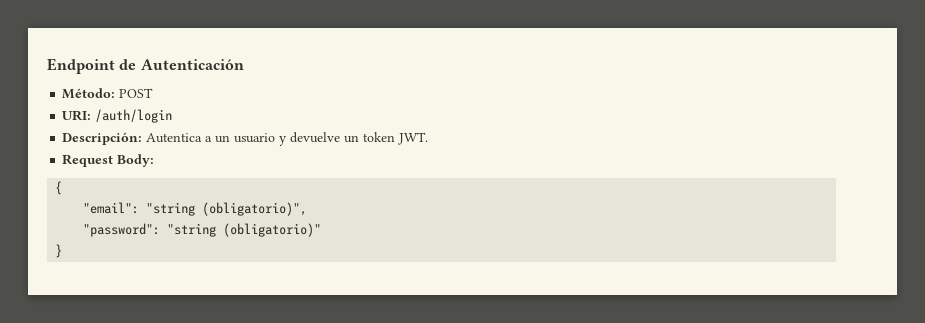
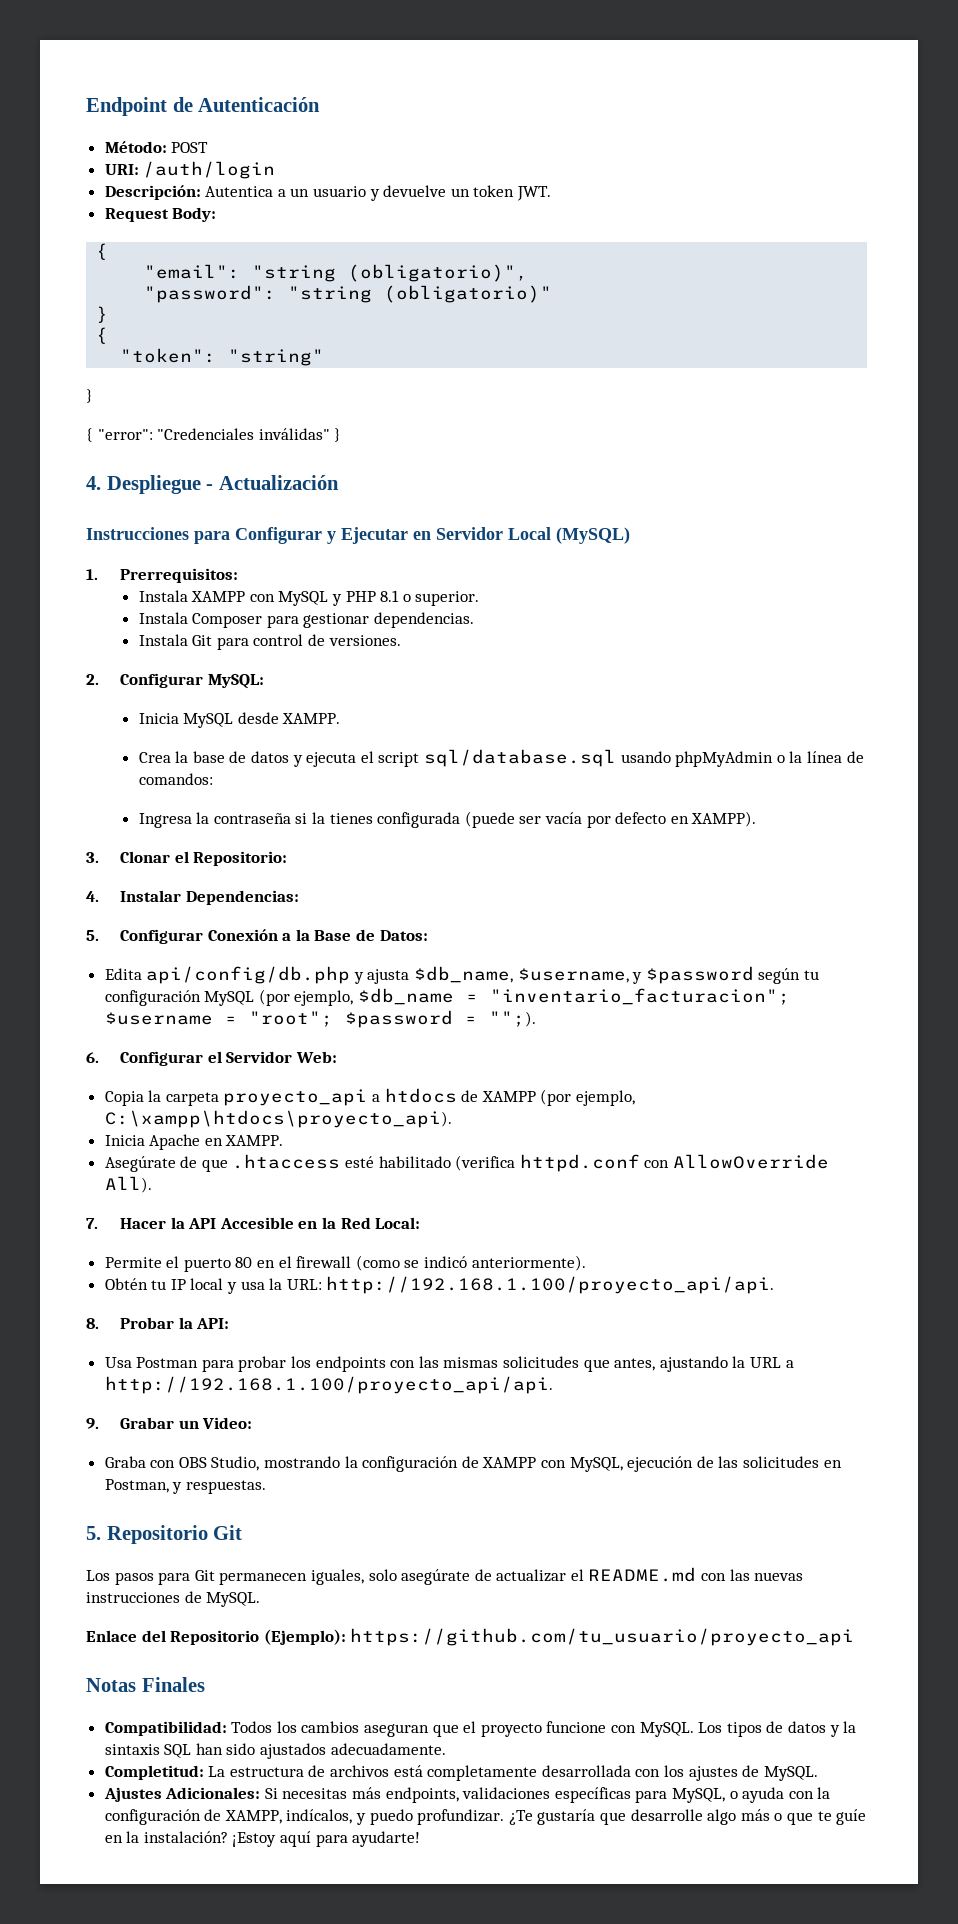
  "password": "string (obligatorio)"
  }
+ {
+ "token": "string"
+ }
+ { "error": "Credenciales inválidas" }
+ 4. Despliegue - Actualización
+ Instrucciones para Configurar y Ejecutar en Servidor Local (MySQL)
+ 1. Prerrequisitos:
+ Instala XAMPP con MySQL y PHP 8.1 o superior.
+ Instala Composer para gestionar dependencias.
+ Instala Git para control de versiones.
+ 2. Configurar MySQL:
+ Inicia MySQL desde XAMPP.
+ Crea la base de datos y ejecuta el script sql/database.sql usando phpMyAdmin o la línea de comandos:
+ Ingresa la contraseña si la tienes configurada (puede ser vacía por defecto en XAMPP).
+ 3. Clonar el Repositorio:
+ 4. Instalar Dependencias:
+ 5. Configurar Conexión a la Base de Datos:
+ Edita api/config/db.php y ajusta $db_name, $username, y $password según tu configuración MySQL (por ejemplo, $db_name = "inventario_facturacion"; $username = "root"; $password = "";).
+ 6. Configurar el Servidor Web:
+ Copia la carpeta proyecto_api a htdocs de XAMPP (por ejemplo, C:\xampp\htdocs\proyecto_api).
+ Inicia Apache en XAMPP.
+ Asegúrate de que .htaccess esté habilitado (verifica httpd.conf con AllowOverride All).
+ 7. Hacer la API Accesible en la Red Local:
+ Permite el puerto 80 en el firewall (como se indicó anteriormente).
+ Obtén tu IP local y usa la URL: http://192.168.1.100/proyecto_api/api.
+ 8. Probar la API:
+ Usa Postman para probar los endpoints con las mismas solicitudes que antes, ajustando la URL a http://192.168.1.100/proyecto_api/api.
+ 9. Grabar un Video:
+ Graba con OBS Studio, mostrando la configuración de XAMPP con MySQL, ejecución de las solicitudes en Postman, y respuestas.
+ 5. Repositorio Git
+ Los pasos para Git permanecen iguales, solo asegúrate de actualizar el README.md con las nuevas instrucciones de MySQL.
+ Enlace del Repositorio (Ejemplo): https://github.com/tu_usuario/proyecto_api
+ Notas Finales
+ Compatibilidad: Todos los cambios aseguran que el proyecto funcione con MySQL. Los tipos de datos y la sintaxis SQL han sido ajustados adecuadamente.
+ Completitud: La estructura de archivos está completamente desarrollada con los ajustes de MySQL.
+ Ajustes Adicionales: Si necesitas más endpoints, validaciones específicas para MySQL, o ayuda con la configuración de XAMPP, indícalos, y puedo profundizar. ¿Te gustaría que desarrolle algo más o que te guíe en la instalación? ¡Estoy aquí para ayudarte!

